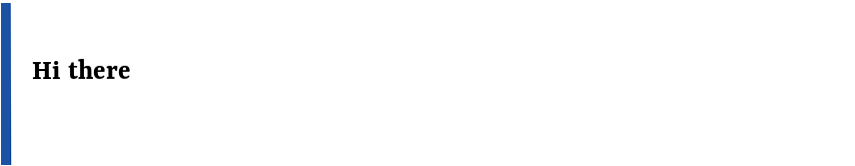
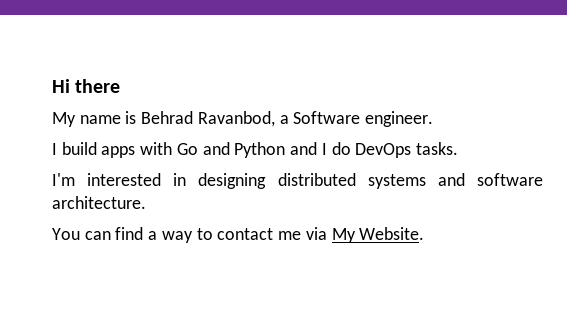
+ My name is Behrad Ravanbod, a Software engineer.
+ I build apps with Go and Python and I do DevOps tasks.
+ I'm interested in designing distributed systems and software architecture.
+ You can find a way to contact me via My Website.

